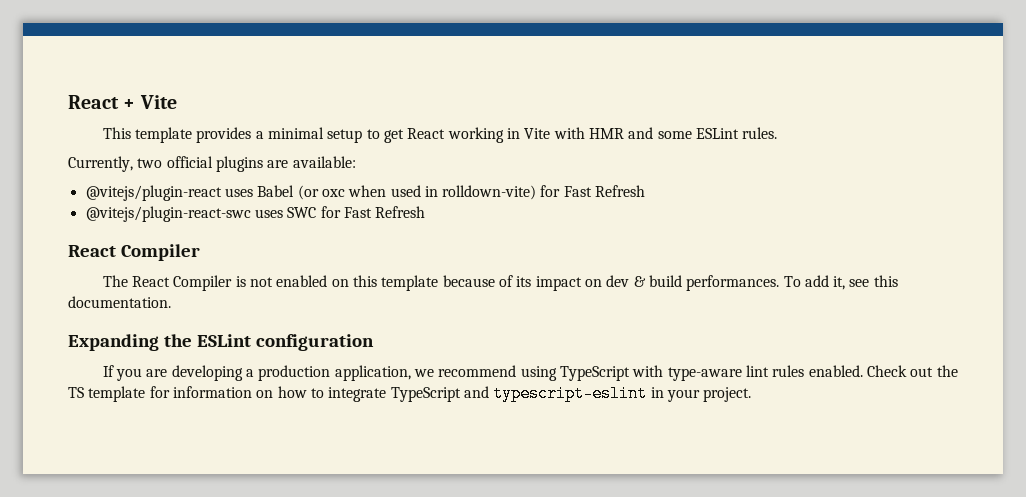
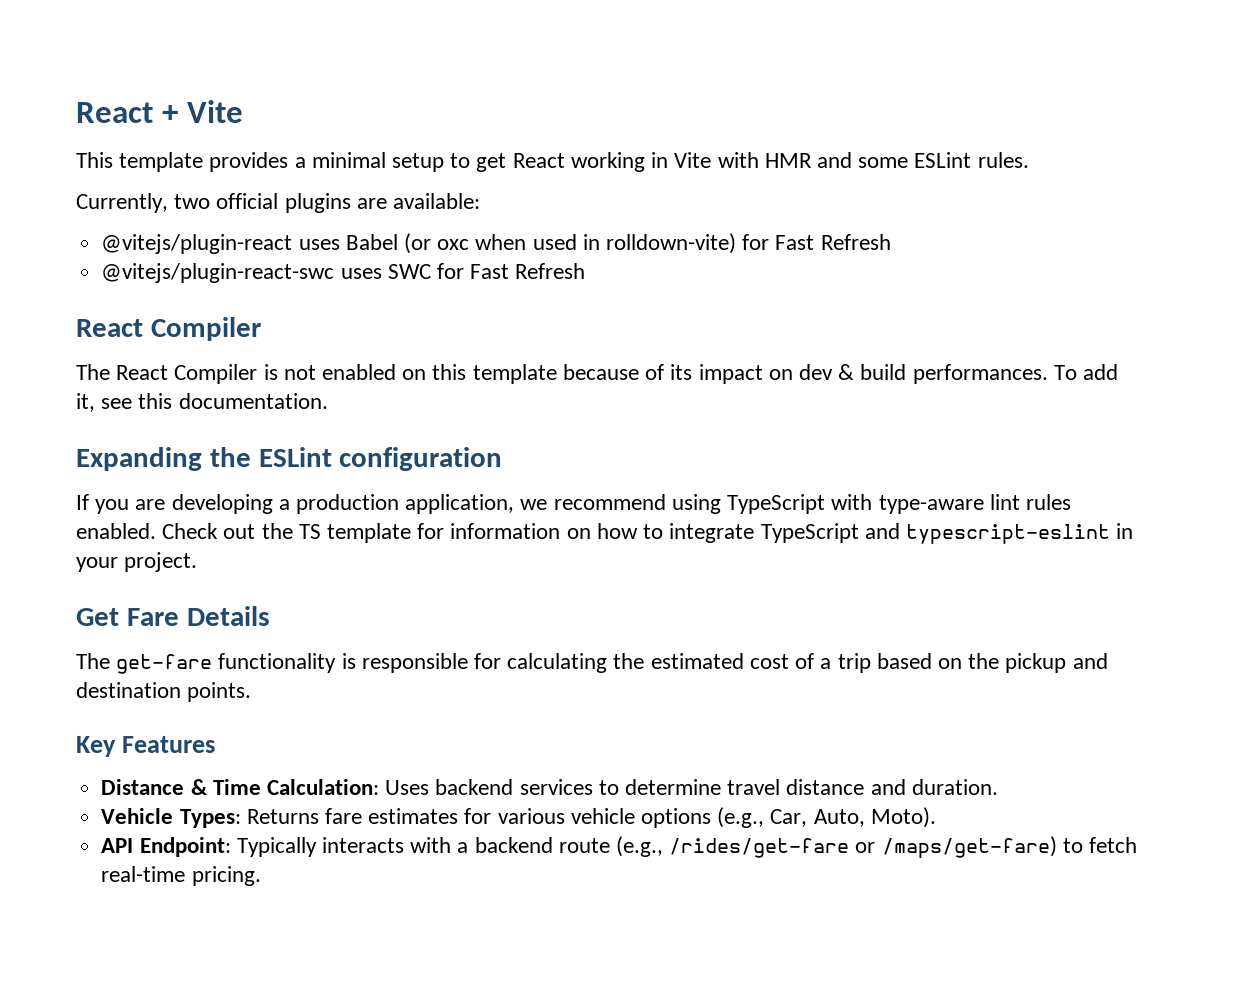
+ Get Fare Details
+ The get-fare functionality is responsible for calculating the estimated cost of a trip based on the pickup and destination points.
+ Key Features
+ Distance & Time Calculation: Uses backend services to determine travel distance and duration.
+ Vehicle Types: Returns fare estimates for various vehicle options (e.g., Car, Auto, Moto).
+ API Endpoint: Typically interacts with a backend route (e.g., /rides/get-fare or /maps/get-fare) to fetch real-time pricing.

